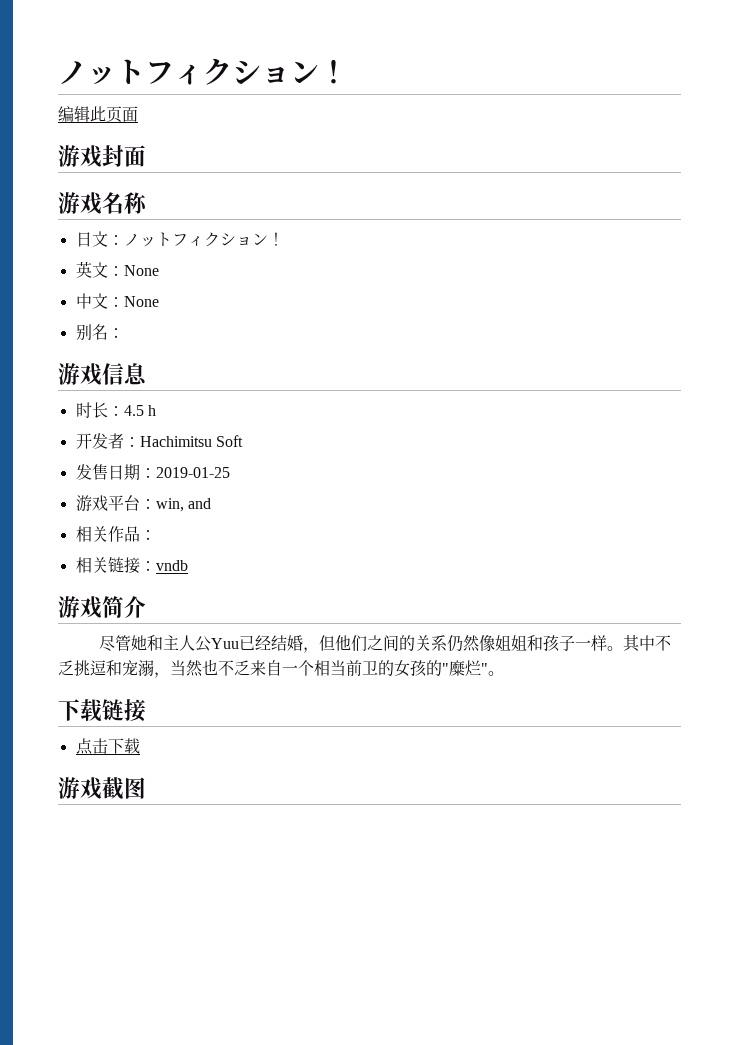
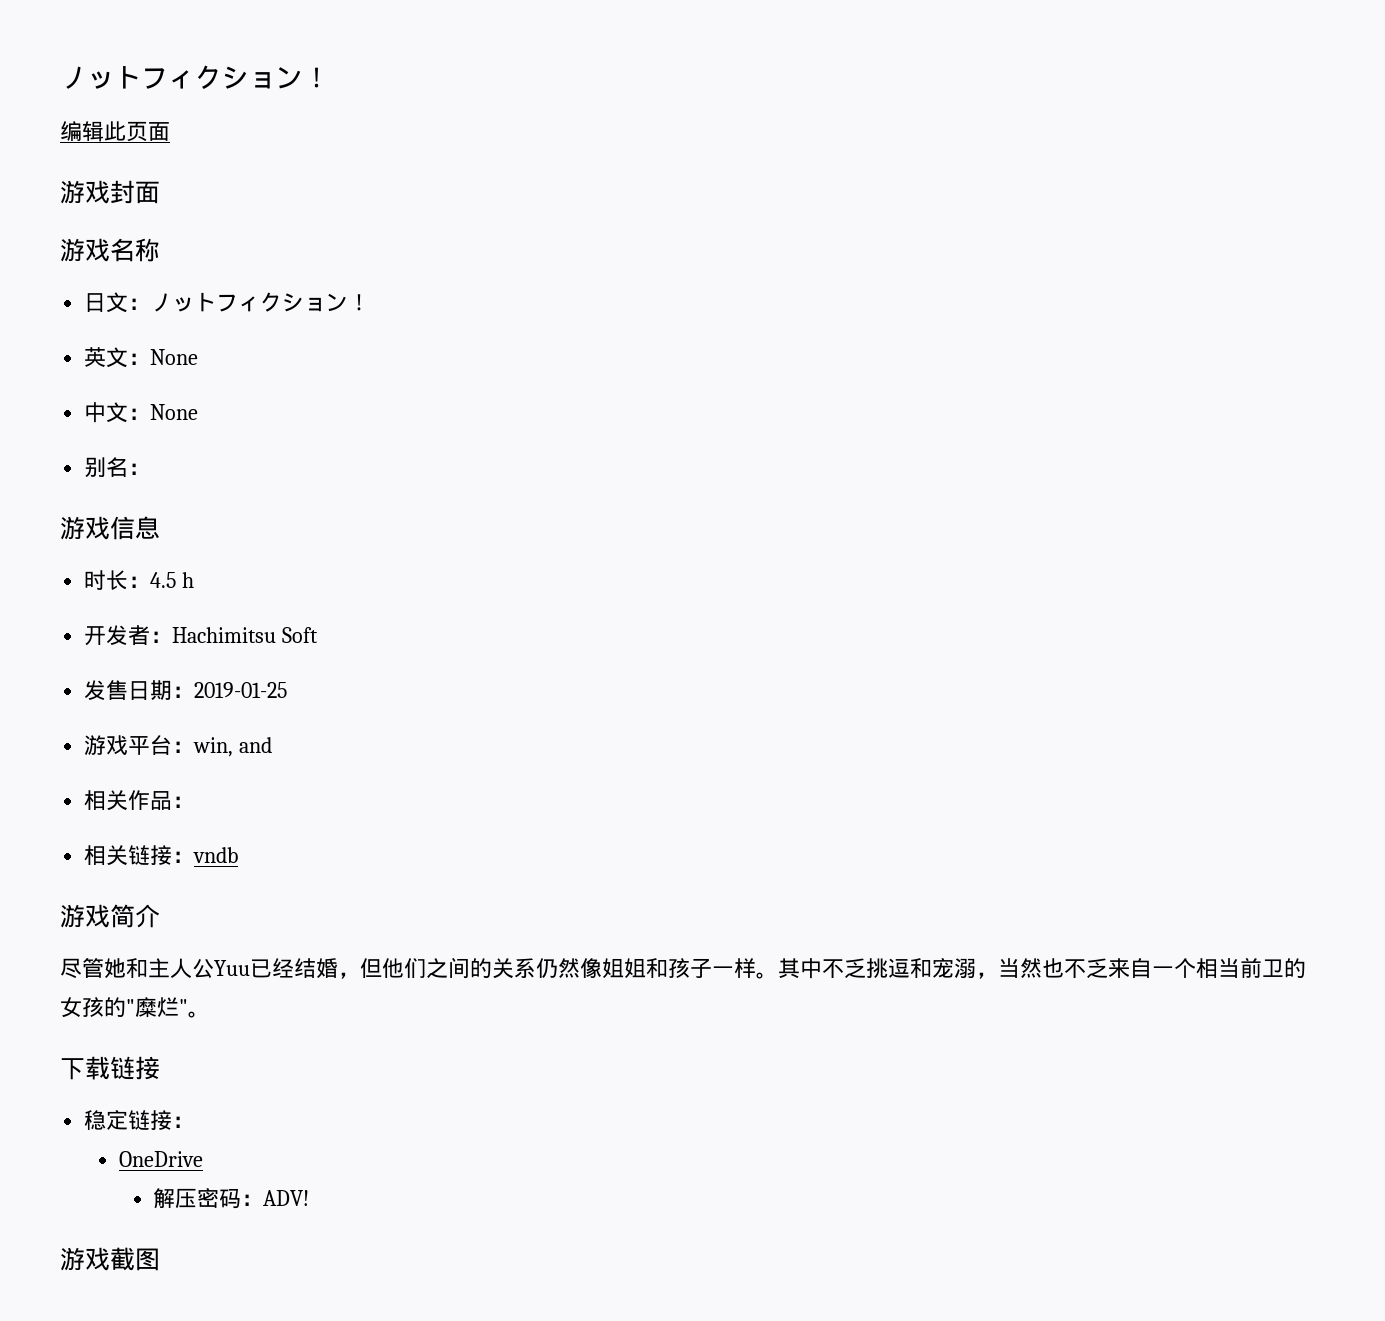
- 点击下载
+ 稳定链接：
+ OneDrive
+ 解压密码：ADV!

